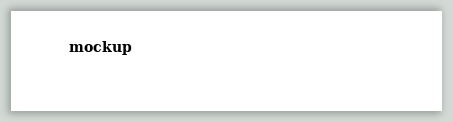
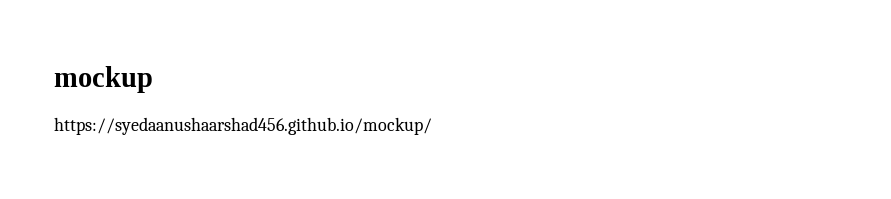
+ https://syedaanushaarshad456.github.io/mockup/

